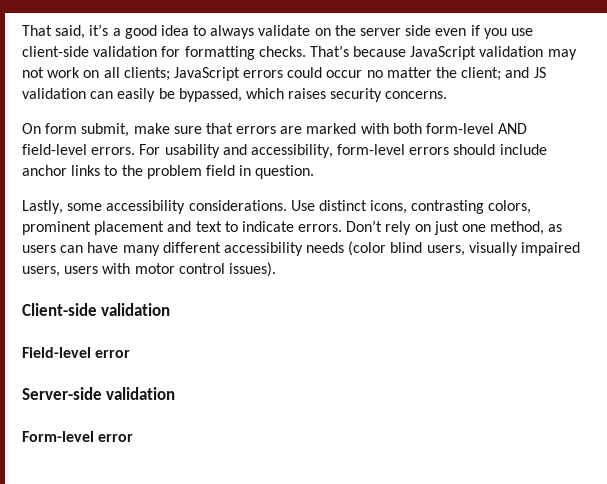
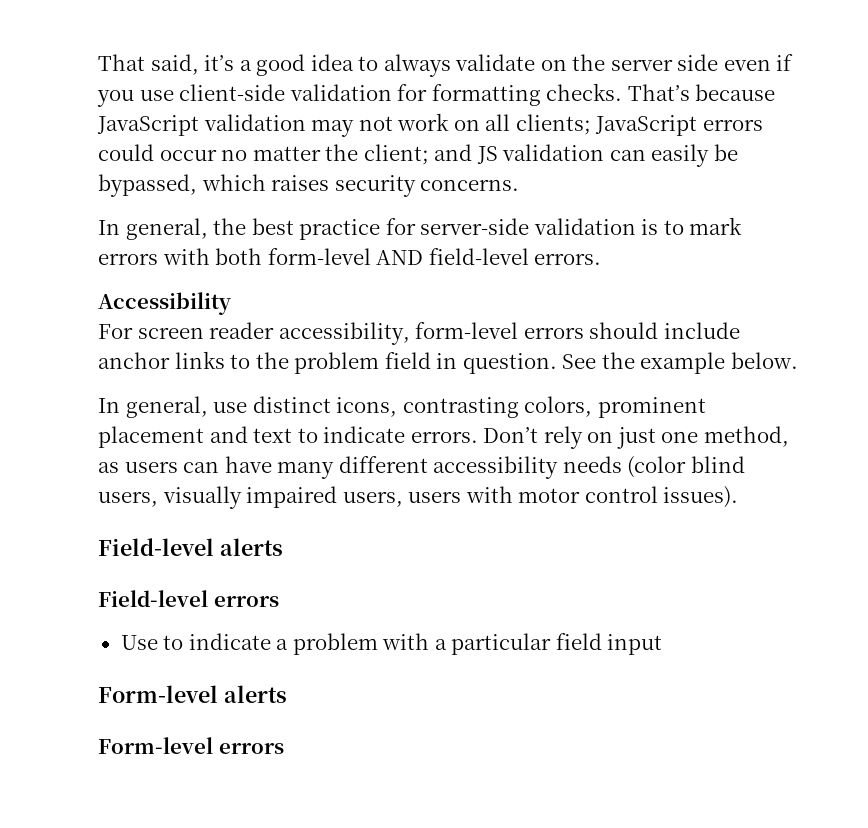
- On form submit, make sure that errors are marked with both form-level AND field-level errors. For usability and accessibility, form-level errors should include anchor links to the problem field in question.
- Lastly, some accessibility considerations. Use distinct icons, contrasting colors, prominent placement and text to indicate errors.
+ In general, the best practice for server-side validation is to mark errors with both form-level AND field-level errors.
+ Accessibility
+ For screen reader accessibility, form-level errors should include anchor links to the problem field in question. See the example below.
+ In general, use distinct icons, contrasting colors, prominent placement and text to indicate errors.
- Client-side validation
- Field-level error
- Server-side validation
- Form-level error
+ Field-level alerts
+ Field-level errors
+ Use to indicate a problem with a particular field input
+ Form-level alerts
+ Form-level errors

